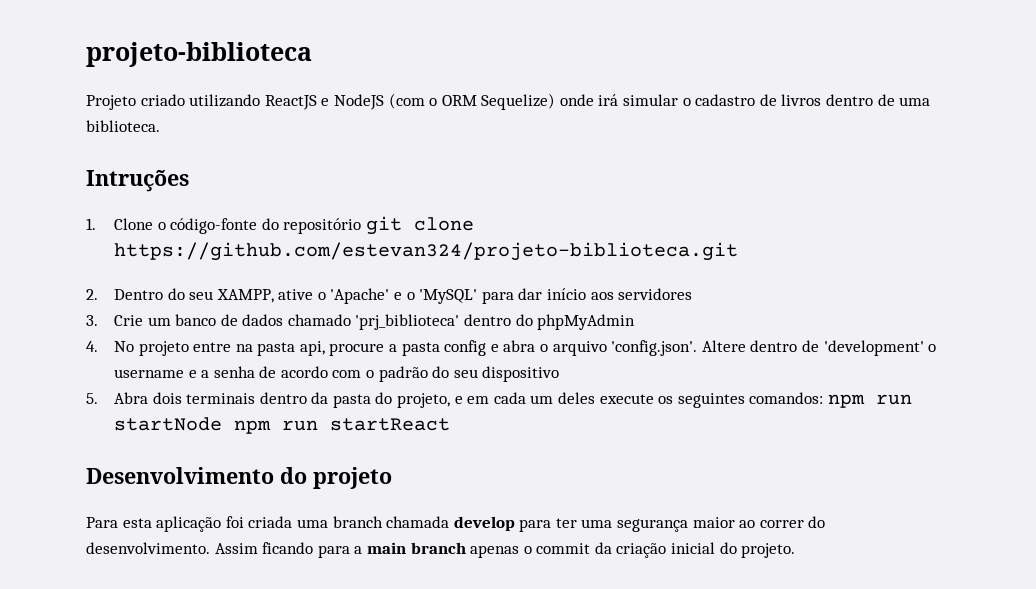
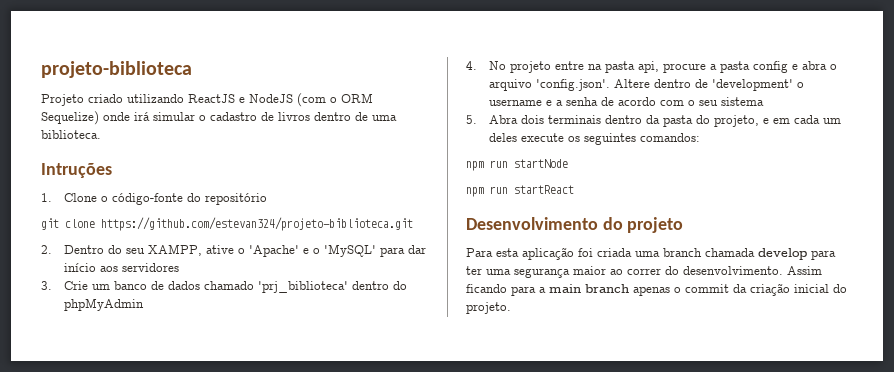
- 1. Clone o código-fonte do repositório git clone https://github.com/estevan324/projeto-biblioteca.git
+ 1. Clone o código-fonte do repositório
+ git clone https://github.com/estevan324/projeto-biblioteca.git
- 4. No projeto entre na pasta api, procure a pasta config e abra o arquivo 'config.json'. Altere dentro de 'development' o username e a senha de acordo com o padrão do seu dispositivo
+ 4. No projeto entre na pasta api, procure a pasta config e abra o arquivo 'config.json'. Altere dentro de 'development' o username e a senha de acordo com o seu sistema
- 5. Abra dois terminais dentro da pasta do projeto, e em cada um deles execute os seguintes comandos: npm run startNode npm run startReact
+ 5. Abra dois terminais dentro da pasta do projeto, e em cada um deles execute os seguintes comandos:
+ npm run startNode
+ npm run startReact

